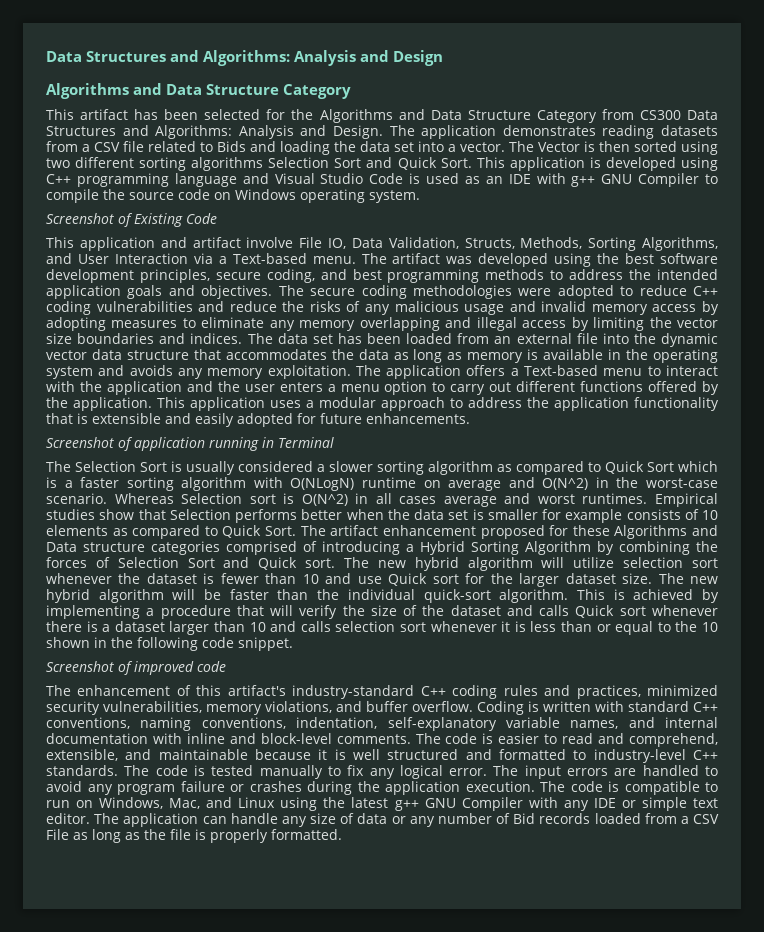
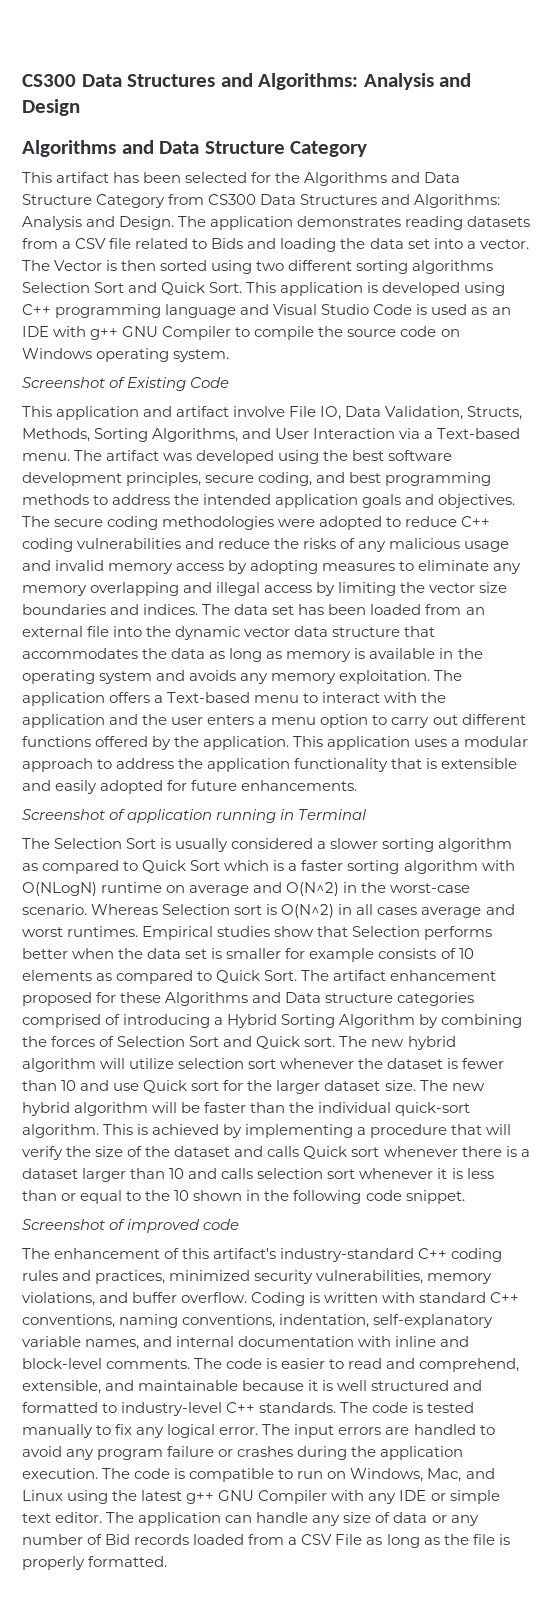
- Data Structures and Algorithms: Analysis and Design
+ CS300 Data Structures and Algorithms: Analysis and Design

